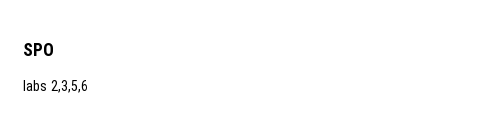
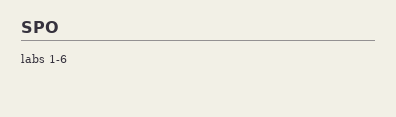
- labs 2,3,5,6
+ labs 1-6

